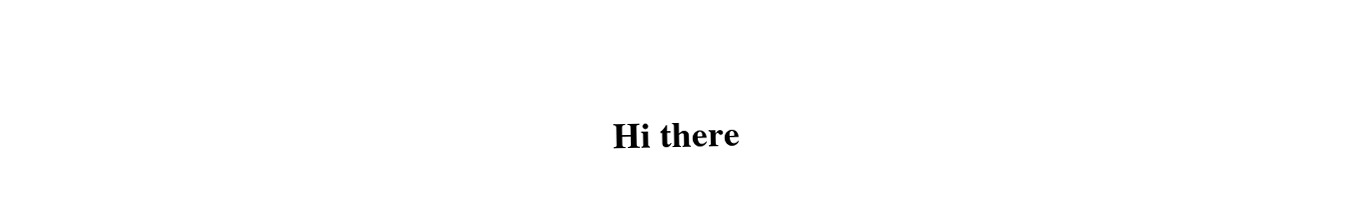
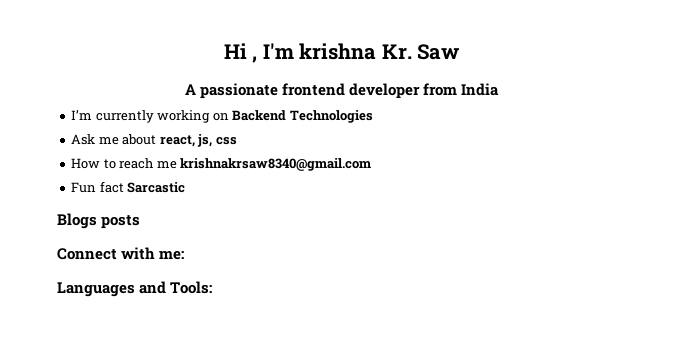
- Hi there
+ Hi , I'm krishna Kr. Saw
+ A passionate frontend developer from India
+ I’m currently working on Backend Technologies
+ Ask me about react, js, css
+ How to reach me krishnakrsaw8340@gmail.com
+ Fun fact Sarcastic
+ Blogs posts
+ Connect with me:
+ Languages and Tools:

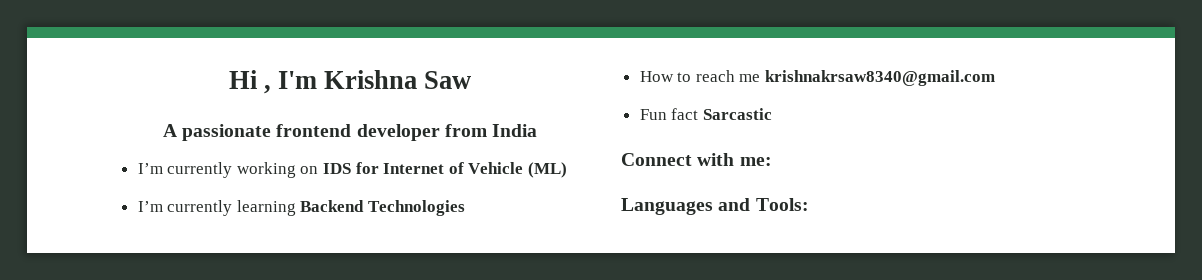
- Hi , I'm krishna Kr. Saw
+ Hi , I'm Krishna Saw
- I’m currently working on Backend Technologies
- Ask me about react, js, css
+ I’m currently working on IDS for Internet of Vehicle (ML)
+ I’m currently learning Backend Technologies
- Blogs posts

